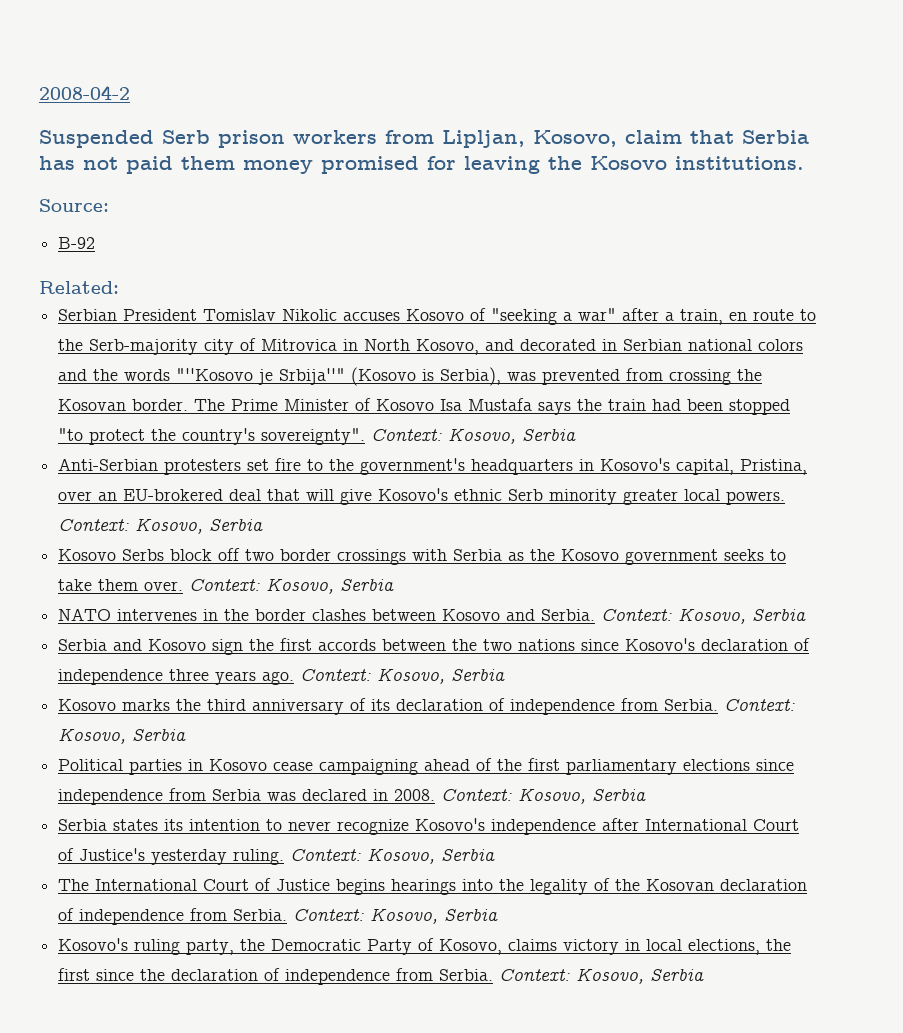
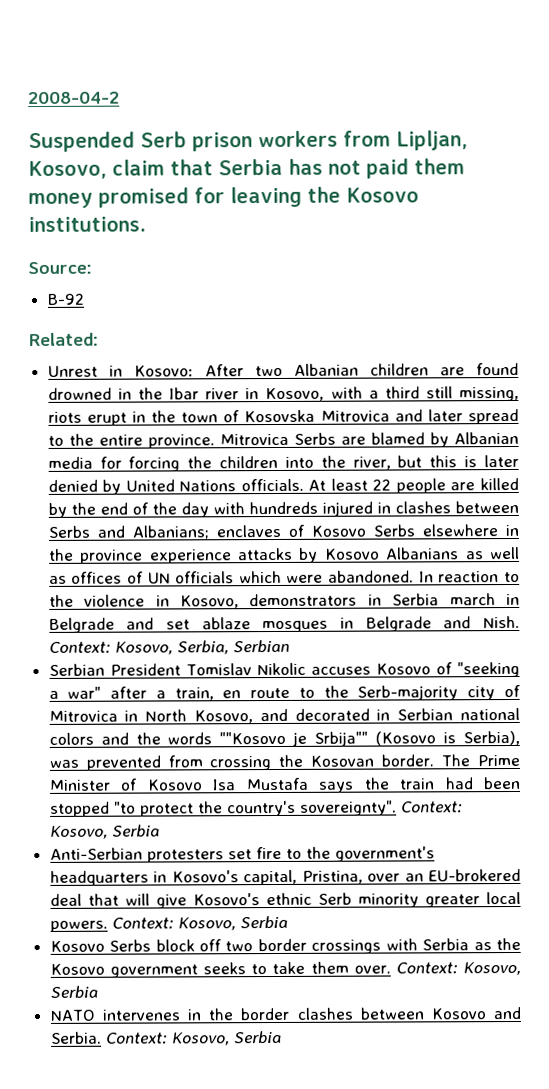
+ Unrest in Kosovo: After two Albanian children are found drowned in the Ibar river in Kosovo, with a third still missing, riots erupt in the town of Kosovska Mitrovica and later spread to the entire province. Mitrovica Serbs are blamed by Albanian media for forcing the children into the river, but this is later denied by United Nations officials. At least 22 people are killed by the end of the day with hundreds injured in clashes between Serbs and Albanians; enclaves of Kosovo Serbs elsewhere in the province experience attacks by Kosovo Albanians as well as offices of UN officials which were abandoned. In reaction to the violence in Kosovo, demonstrators in Serbia march in Belgrade and set ablaze mosques in Belgrade and Nish. Context: Kosovo, Serbia, Serbian
- Serbian President Tomislav Nikolic accuses Kosovo of "seeking a war" after a train, en route to the Serb-majority city of Mitrovica in North Kosovo, and decorated in Serbian national colors and the words "''Kosovo je Srbija''" (Kosovo is Serbia), was prevented from crossing the Kosovan border.
+ Serbian President Tomislav Nikolic accuses Kosovo of "seeking a war" after a train, en route to the Serb-majority city of Mitrovica in North Kosovo, and decorated in Serbian national colors and the words ""Kosovo je Srbija"" (Kosovo is Serbia), was prevented from crossing the Kosovan border.
- Serbia and Kosovo sign the first accords between the two nations since Kosovo's declaration of independence three years ago. Context: Kosovo, Serbia
- Kosovo marks the third anniversary of its declaration of independence from Serbia. Context: Kosovo, Serbia
- Political parties in Kosovo cease campaigning ahead of the first parliamentary elections since independence from Serbia was declared in 2008. Context: Kosovo, Serbia
- Serbia states its intention to never recognize Kosovo's independence after International Court of Justice's yesterday ruling. Context: Kosovo, Serbia
- The International Court of Justice begins hearings into the legality of the Kosovan declaration of independence from Serbia. Context: Kosovo, Serbia
- Kosovo's ruling party, the Democratic Party of Kosovo, claims victory in local elections, the first since the declaration of independence from Serbia. Context: Kosovo, Serbia

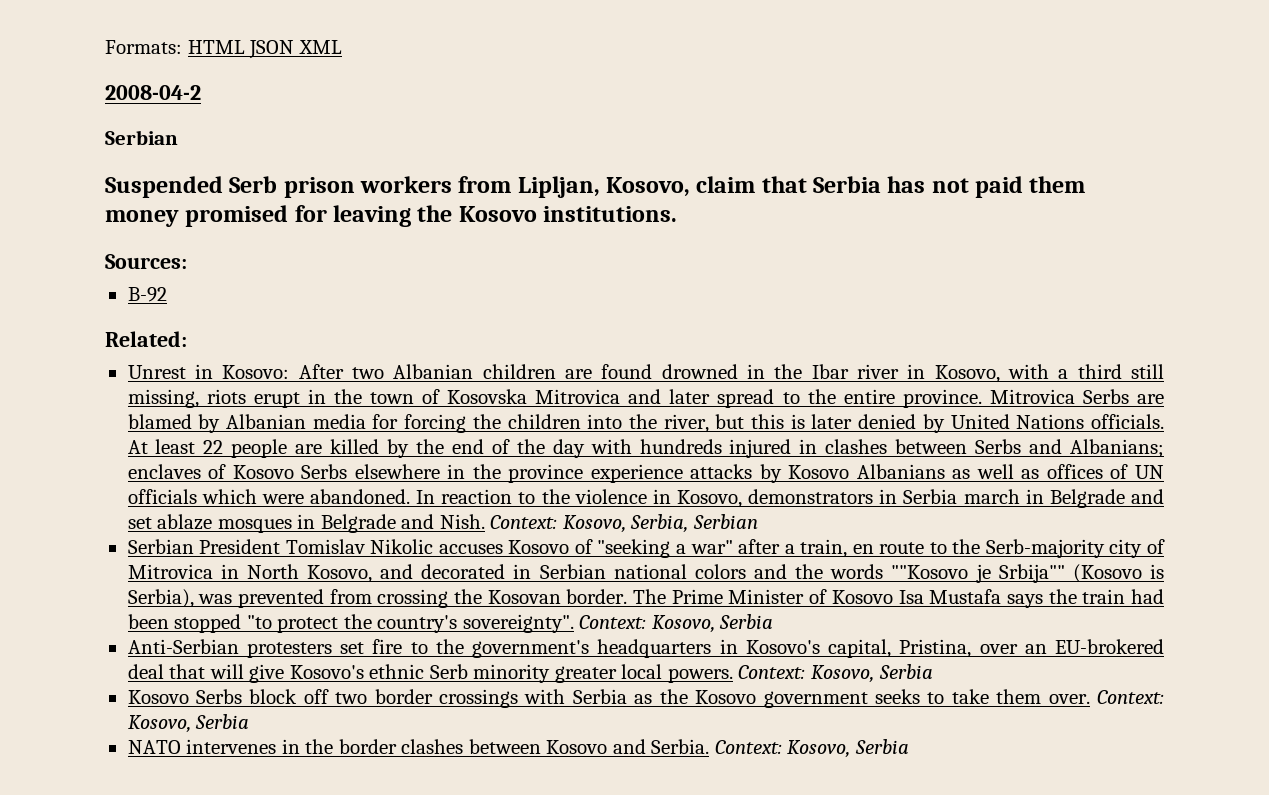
+ Formats: HTML JSON XML
  2008-04-2
+ Serbian
- Source:
+ Sources:

